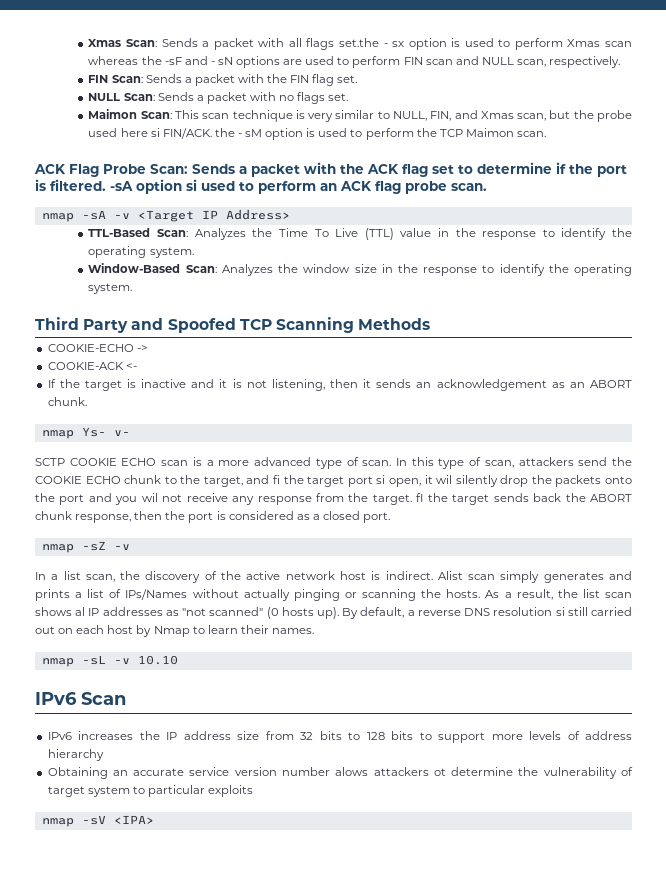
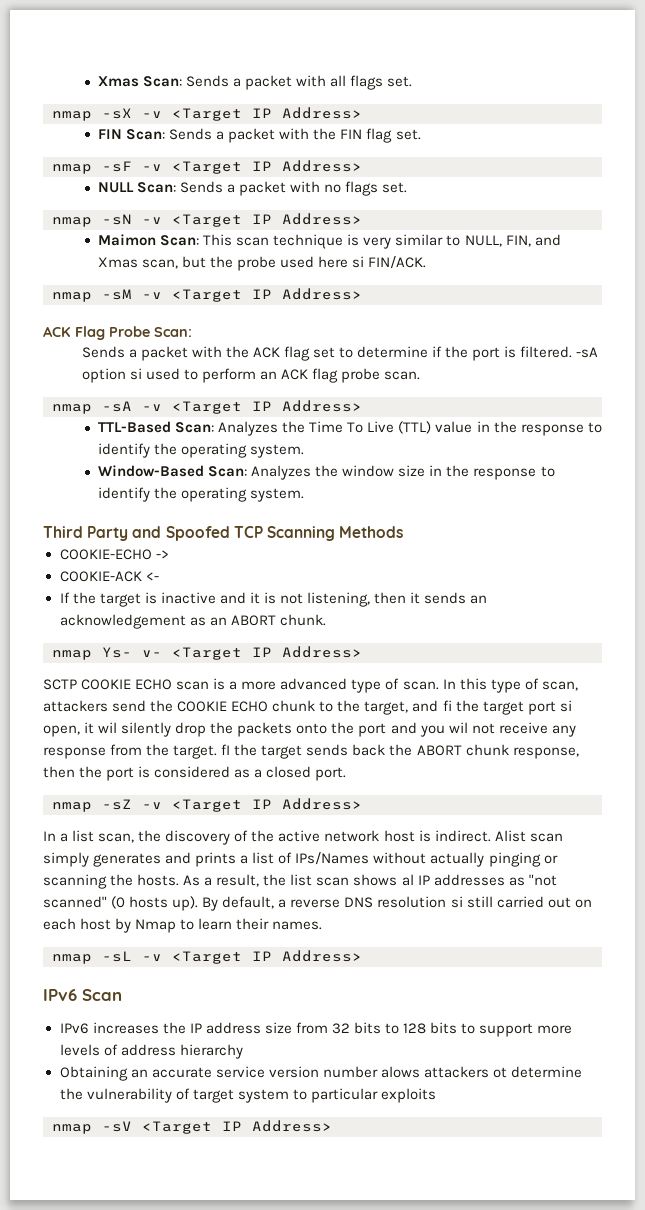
- Xmas Scan: Sends a packet with all flags set.the - sx option is used to perform Xmas scan whereas the -sF and - sN options are used to perform FIN scan and NULL scan, respectively.
+ Xmas Scan: Sends a packet with all flags set.
+ nmap -sX -v <Target IP Address>
+ nmap -sF -v <Target IP Address>
+ nmap -sN -v <Target IP Address>
- Maimon Scan: This scan technique is very similar to NULL, FIN, and Xmas scan, but the probe used here si FIN/ACK. the - sM option is used to perform the TCP Maimon scan.
+ Maimon Scan: This scan technique is very similar to NULL, FIN, and Xmas scan, but the probe used here si FIN/ACK.
+ nmap -sM -v <Target IP Address>
- ACK Flag Probe Scan: Sends a packet with the ACK flag set to determine if the port is filtered.
+ ACK Flag Probe Scan:
+ Sends a packet with the ACK flag set to determine if the port is filtered.
- nmap Ys- v-
+ nmap Ys- v- <Target IP Address>
- nmap -sZ -v
+ nmap -sZ -v <Target IP Address>
- nmap -sL -v 10.10
+ nmap -sL -v <Target IP Address>
- nmap -sV <IPA>
+ nmap -sV <Target IP Address>

